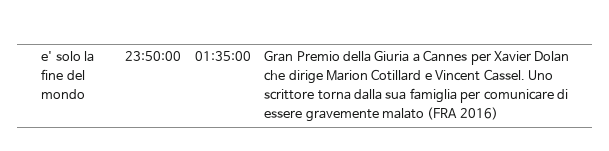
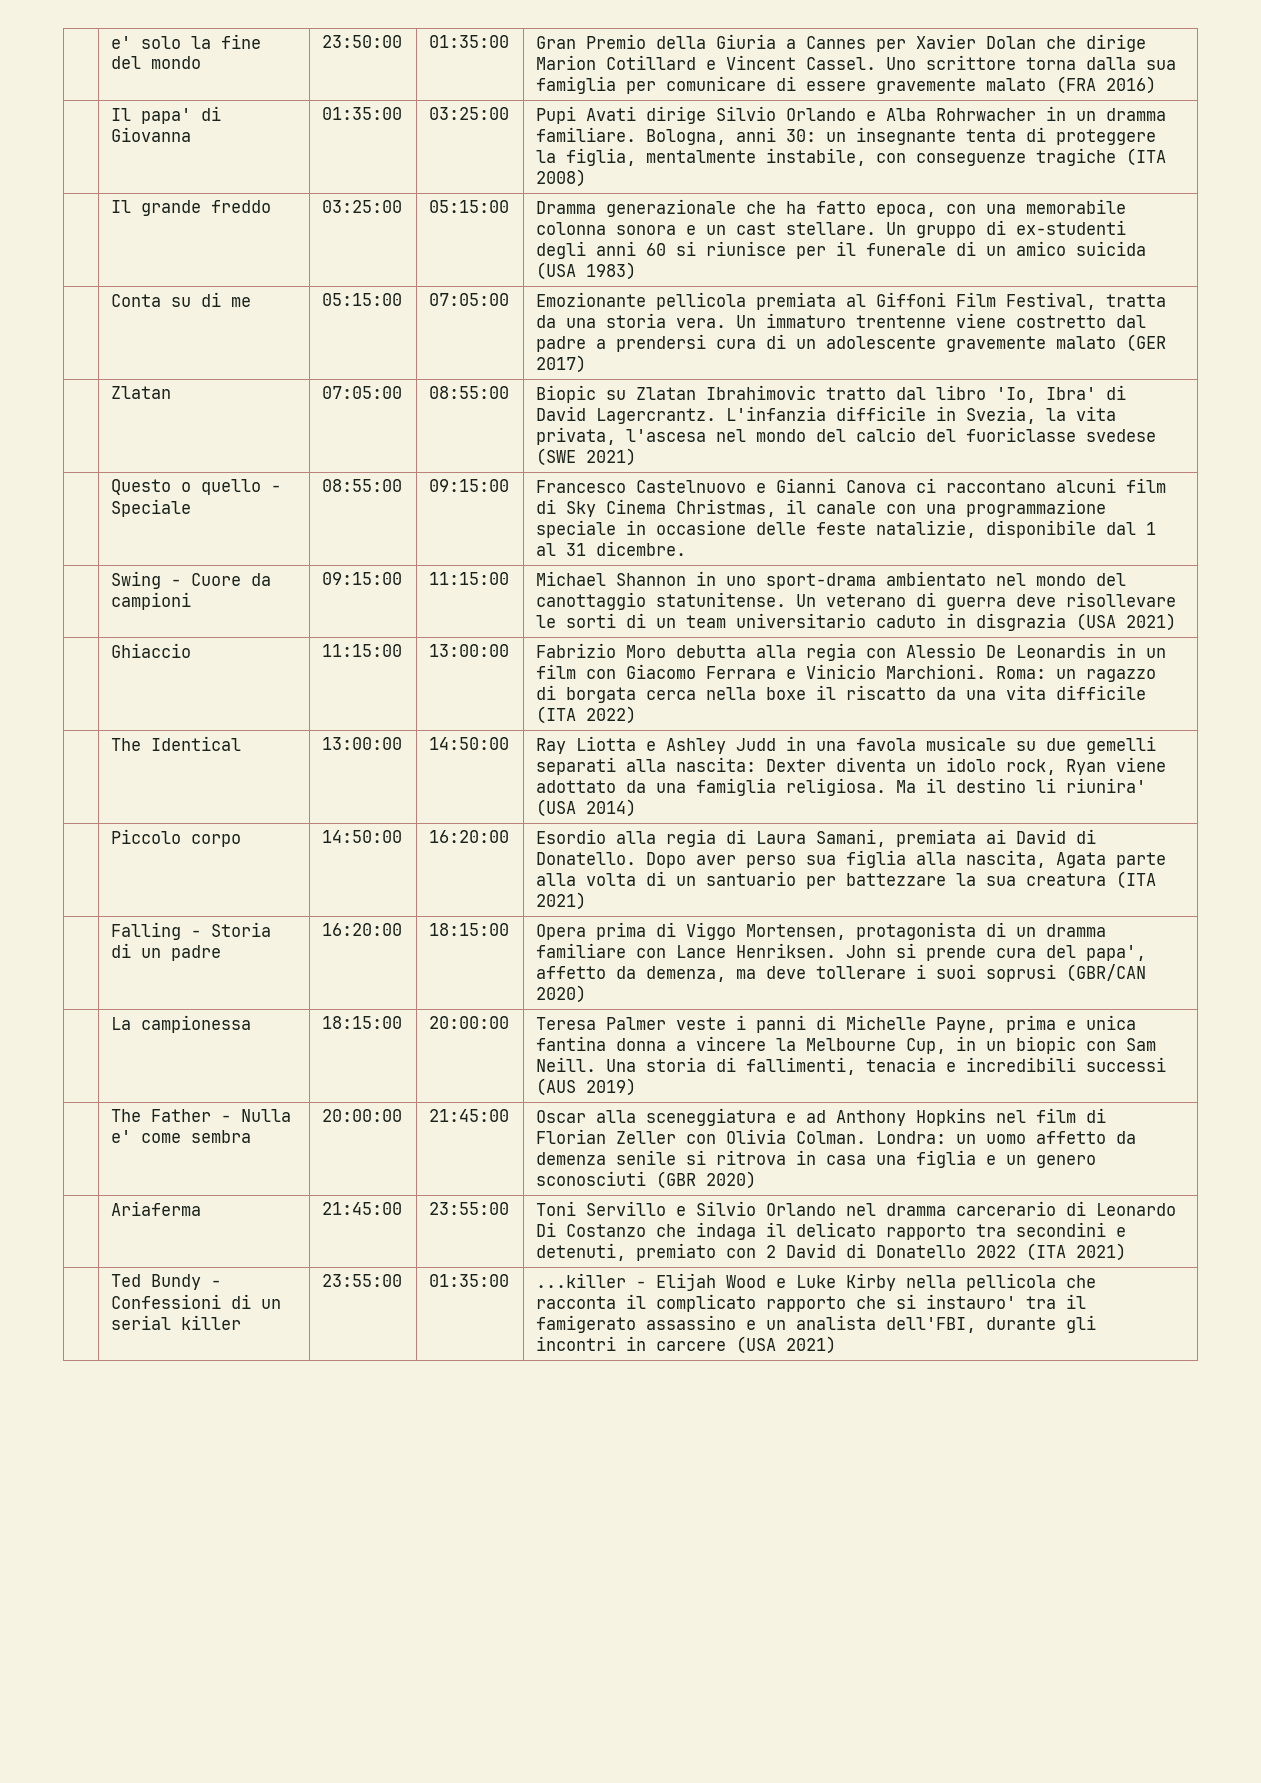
+ | Il papa' di Giovanna | 01:35:00 | 03:25:00 | Pupi Avati dirige Silvio Orlando e Alba Rohrwacher in un dramma familiare. Bologna, anni 30: un insegnante tenta di proteggere la figlia, mentalmente instabile, con conseguenze tragiche (ITA 2008)
+ | Il grande freddo | 03:25:00 | 05:15:00 | Dramma generazionale che ha fatto epoca, con una memorabile colonna sonora e un cast stellare. Un gruppo di ex-studenti degli anni 60 si riunisce per il funerale di un amico suicida (USA 1983)
+ | Conta su di me | 05:15:00 | 07:05:00 | Emozionante pellicola premiata al Giffoni Film Festival, tratta da una storia vera. Un immaturo trentenne viene costretto dal padre a prendersi cura di un adolescente gravemente malato (GER 2017)
+ | Zlatan | 07:05:00 | 08:55:00 | Biopic su Zlatan Ibrahimovic tratto dal libro 'Io, Ibra' di David Lagercrantz. L'infanzia difficile in Svezia, la vita privata, l'ascesa nel mondo del calcio del fuoriclasse svedese (SWE 2021)
+ | Questo o quello - Speciale | 08:55:00 | 09:15:00 | Francesco Castelnuovo e Gianni Canova ci raccontano alcuni film di Sky Cinema Christmas, il canale con una programmazione speciale in occasione delle feste natalizie, disponibile dal 1 al 31 dicembre.
+ | Swing - Cuore da campioni | 09:15:00 | 11:15:00 | Michael Shannon in uno sport-drama ambientato nel mondo del canottaggio statunitense. Un veterano di guerra deve risollevare le sorti di un team universitario caduto in disgrazia (USA 2021)
+ | Ghiaccio | 11:15:00 | 13:00:00 | Fabrizio Moro debutta alla regia con Alessio De Leonardis in un film con Giacomo Ferrara e Vinicio Marchioni. Roma: un ragazzo di borgata cerca nella boxe il riscatto da una vita difficile (ITA 2022)
+ | The Identical | 13:00:00 | 14:50:00 | Ray Liotta e Ashley Judd in una favola musicale su due gemelli separati alla nascita: Dexter diventa un idolo rock, Ryan viene adottato da una famiglia religiosa. Ma il destino li riunira' (USA 2014)
+ | Piccolo corpo | 14:50:00 | 16:20:00 | Esordio alla regia di Laura Samani, premiata ai David di Donatello. Dopo aver perso sua figlia alla nascita, Agata parte alla volta di un santuario per battezzare la sua creatura (ITA 2021)
+ | Falling - Storia di un padre | 16:20:00 | 18:15:00 | Opera prima di Viggo Mortensen, protagonista di un dramma familiare con Lance Henriksen. John si prende cura del papa', affetto da demenza, ma deve tollerare i suoi soprusi (GBR/CAN 2020)
+ | La campionessa | 18:15:00 | 20:00:00 | Teresa Palmer veste i panni di Michelle Payne, prima e unica fantina donna a vincere la Melbourne Cup, in un biopic con Sam Neill. Una storia di fallimenti, tenacia e incredibili successi (AUS 2019)
+ | The Father - Nulla e' come sembra | 20:00:00 | 21:45:00 | Oscar alla sceneggiatura e ad Anthony Hopkins nel film di Florian Zeller con Olivia Colman. Londra: un uomo affetto da demenza senile si ritrova in casa una figlia e un genero sconosciuti (GBR 2020)
+ | Ariaferma | 21:45:00 | 23:55:00 | Toni Servillo e Silvio Orlando nel dramma carcerario di Leonardo Di Costanzo che indaga il delicato rapporto tra secondini e detenuti, premiato con 2 David di Donatello 2022 (ITA 2021)
+ | Ted Bundy - Confessioni di un serial killer | 23:55:00 | 01:35:00 | ...killer - Elijah Wood e Luke Kirby nella pellicola che racconta il complicato rapporto che si instauro' tra il famigerato assassino e un analista dell'FBI, durante gli incontri in carcere (USA 2021)

